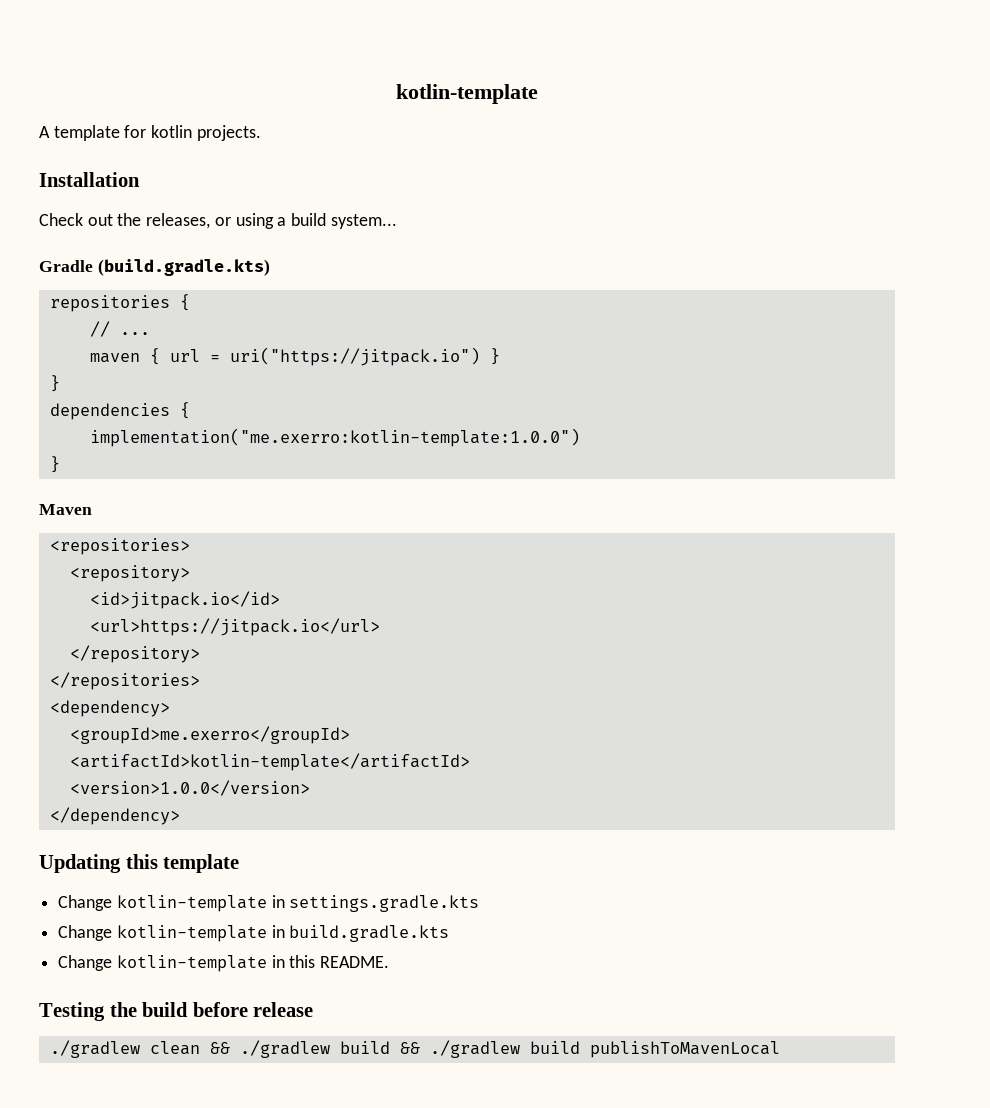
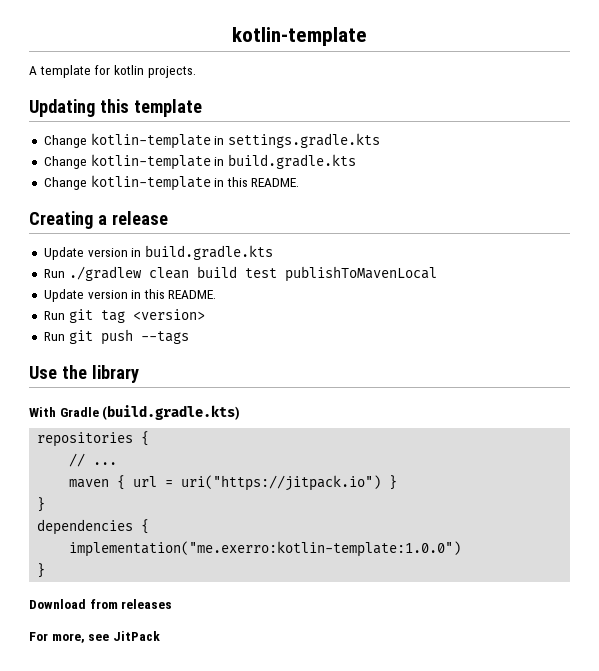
- Installation
- Check out the releases, or using a build system...
- Gradle (build.gradle.kts)
+ Updating this template
+ Change kotlin-template in settings.gradle.kts
+ Change kotlin-template in build.gradle.kts
+ Change kotlin-template in this README.
+ Creating a release
+ Update version in build.gradle.kts
+ Run ./gradlew clean build test publishToMavenLocal
+ Update version in this README.
+ Run git tag <version>
+ Run git push --tags
+ Use the library
+ With Gradle (build.gradle.kts)
- Maven
- <repositories>
- <repository>
- <id>jitpack.io</id>
- <url>https://jitpack.io</url>
- </repository>
- </repositories>
- <dependency>
- <groupId>me.exerro</groupId>
- <artifactId>kotlin-template</artifactId>
- <version>1.0.0</version>
- </dependency>
- Updating this template
- Change kotlin-template in settings.gradle.kts
- Change kotlin-template in build.gradle.kts
- Change kotlin-template in this README.
- Testing the build before release
- ./gradlew clean && ./gradlew build && ./gradlew build publishToMavenLocal
+ Download from releases
+ For more, see JitPack

